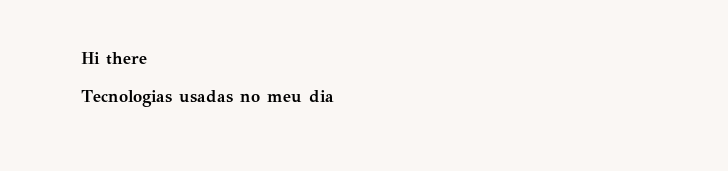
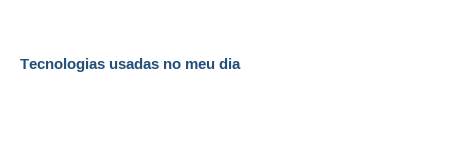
- Hi there

